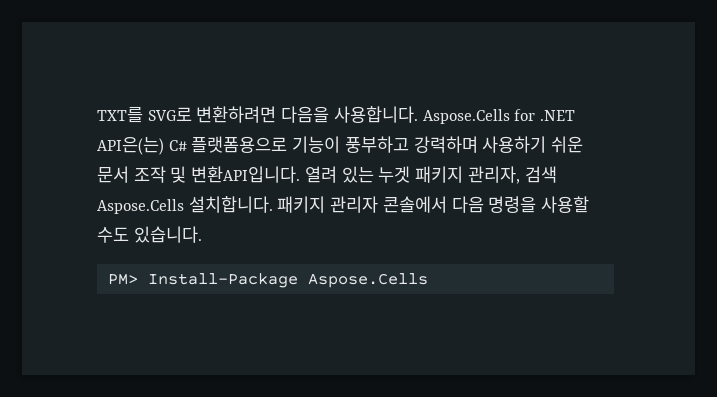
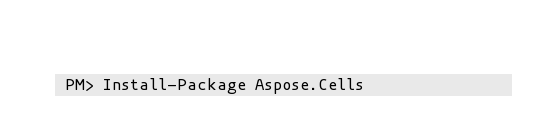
- TXT를 SVG로 변환하려면 다음을 사용합니다. Aspose.Cells for .NET API은(는) C# 플랫폼용으로 기능이 풍부하고 강력하며 사용하기 쉬운 문서 조작 및 변환API입니다. 열려 있는 누겟 패키지 관리자, 검색 Aspose.Cells 설치합니다. 패키지 관리자 콘솔에서 다음 명령을 사용할 수도 있습니다.

